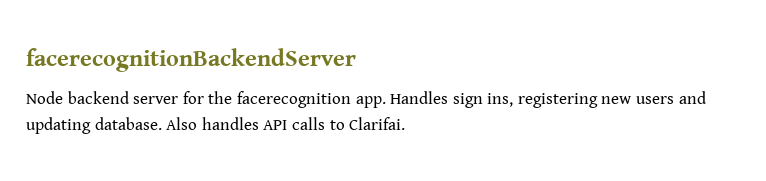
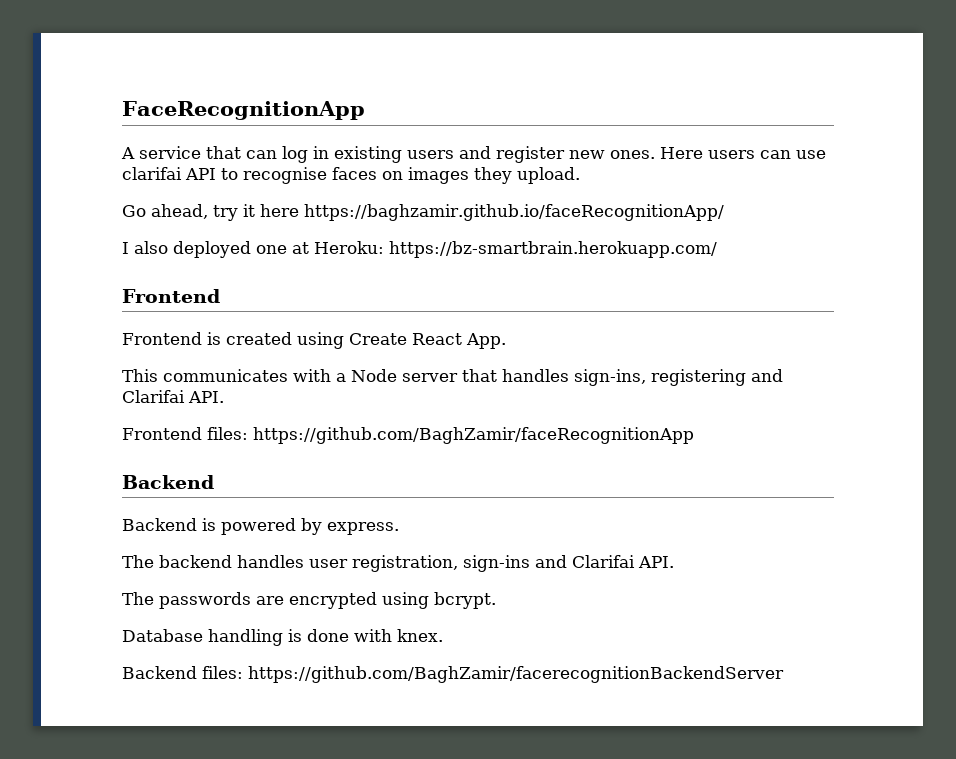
- facerecognitionBackendServer
- Node backend server for the facerecognition app. Handles sign ins, registering new users and updating database. Also handles API calls to Clarifai.
+ FaceRecognitionApp
+ A service that can log in existing users and register new ones. Here users can use clarifai API to recognise faces on images they upload.
+ Go ahead, try it here https://baghzamir.github.io/faceRecognitionApp/
+ I also deployed one at Heroku: https://bz-smartbrain.herokuapp.com/
+ Frontend
+ Frontend is created using Create React App.
+ This communicates with a Node server that handles sign-ins, registering and Clarifai API.
+ Frontend files: https://github.com/BaghZamir/faceRecognitionApp
+ Backend
+ Backend is powered by express.
+ The backend handles user registration, sign-ins and Clarifai API.
+ The passwords are encrypted using bcrypt.
+ Database handling is done with knex.
+ Backend files: https://github.com/BaghZamir/facerecognitionBackendServer

